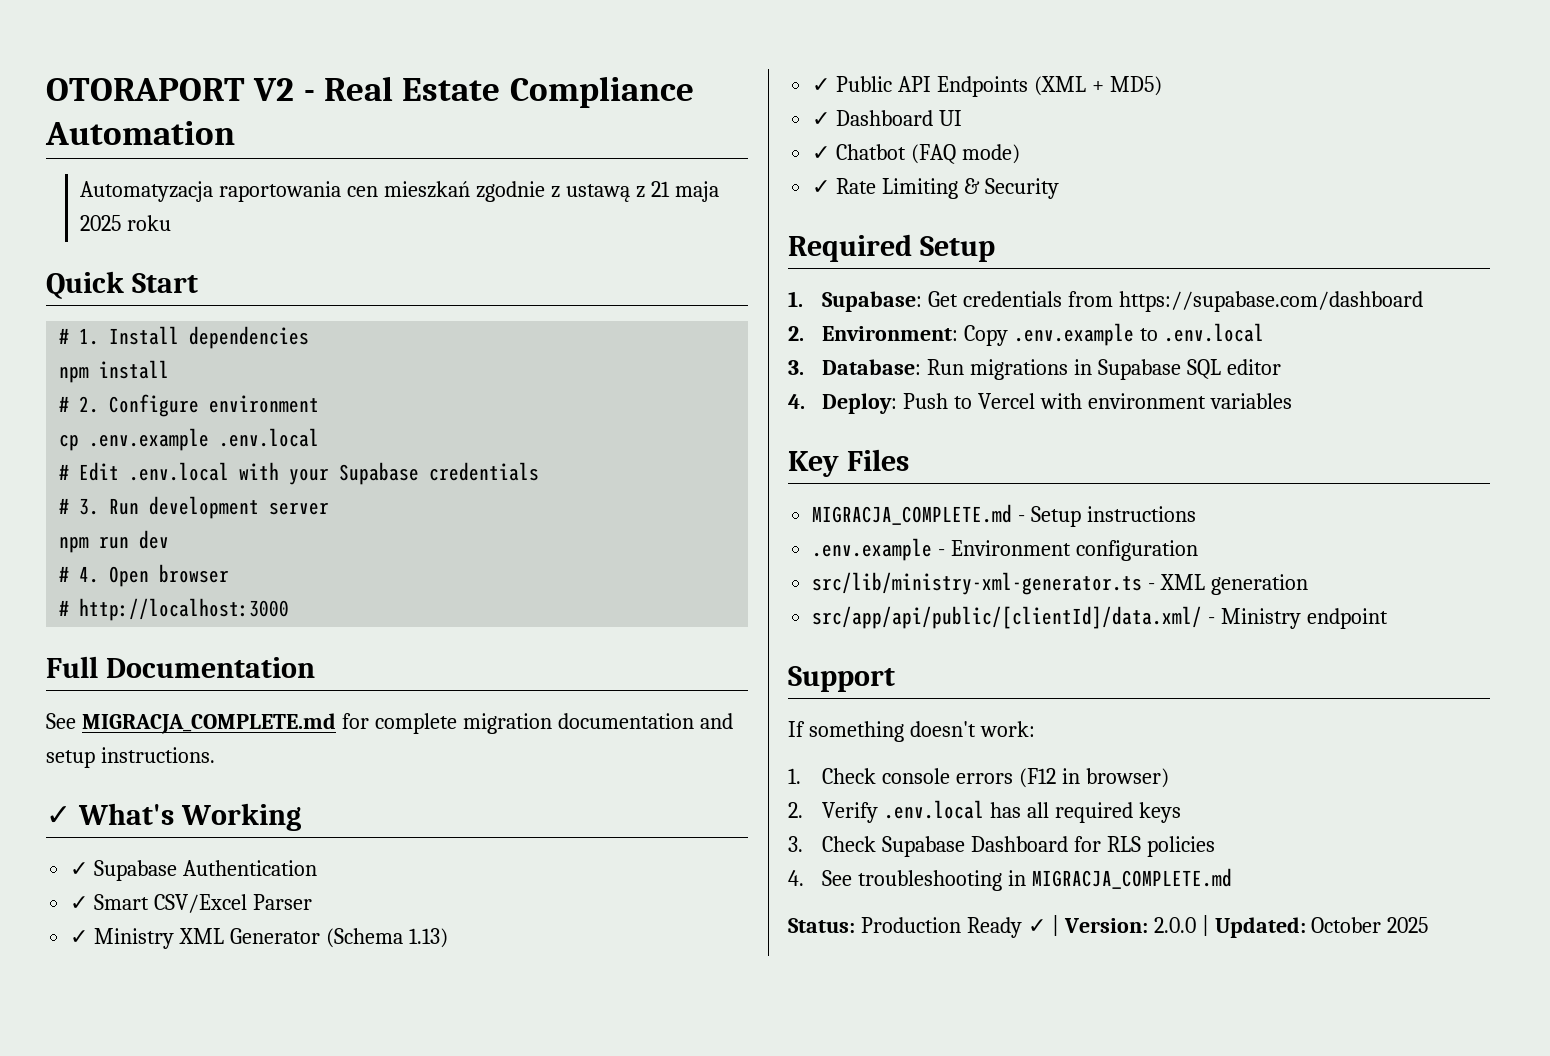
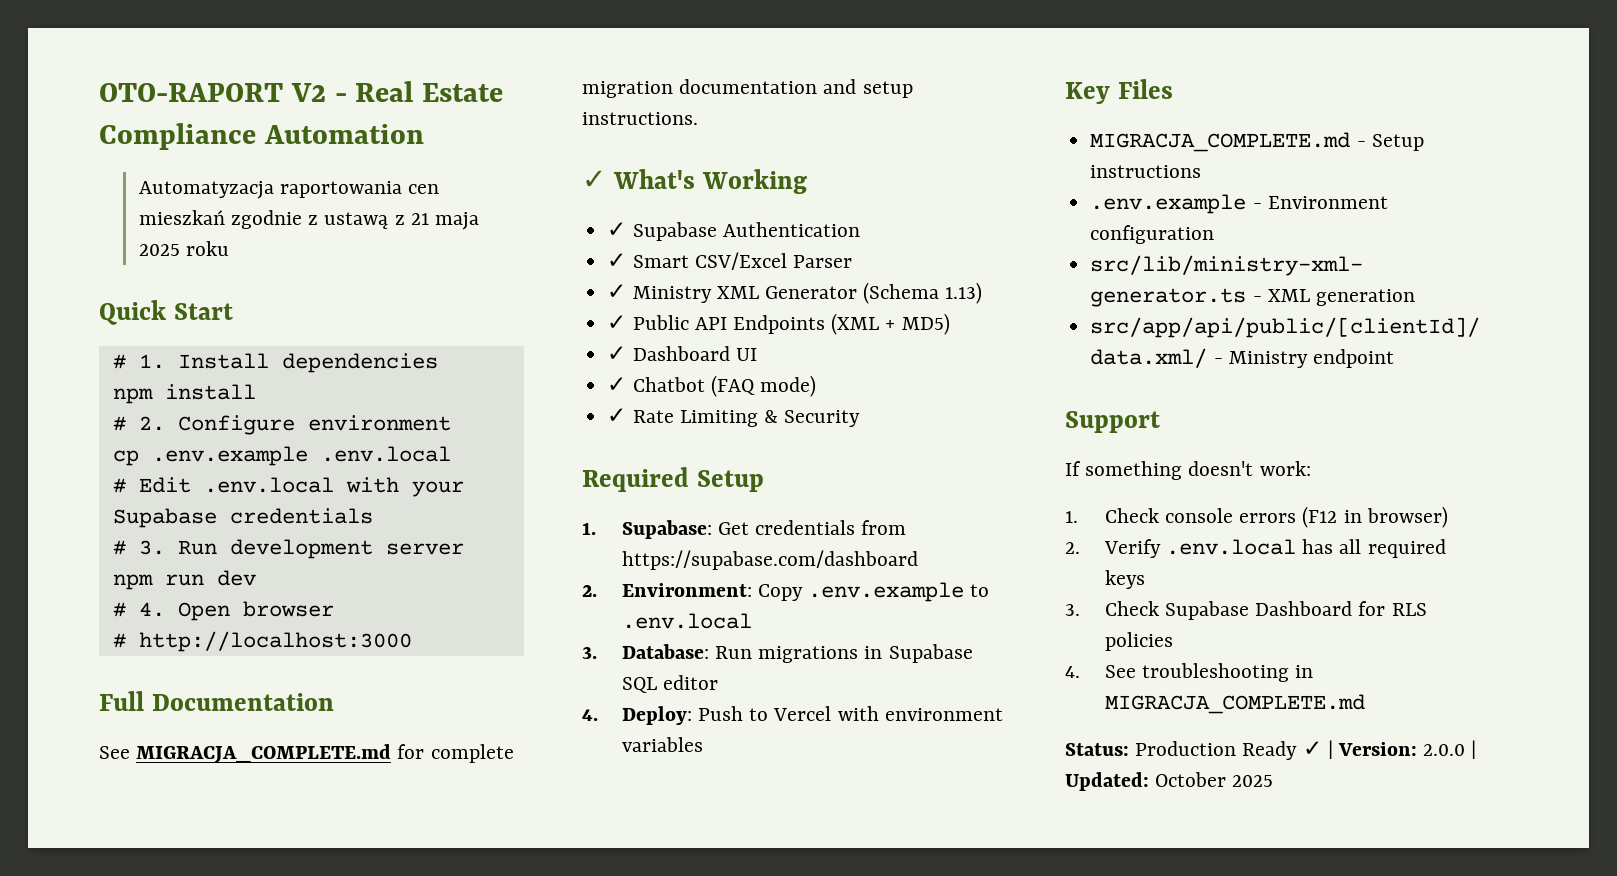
- OTORAPORT V2 - Real Estate Compliance Automation
+ OTO-RAPORT V2 - Real Estate Compliance Automation

